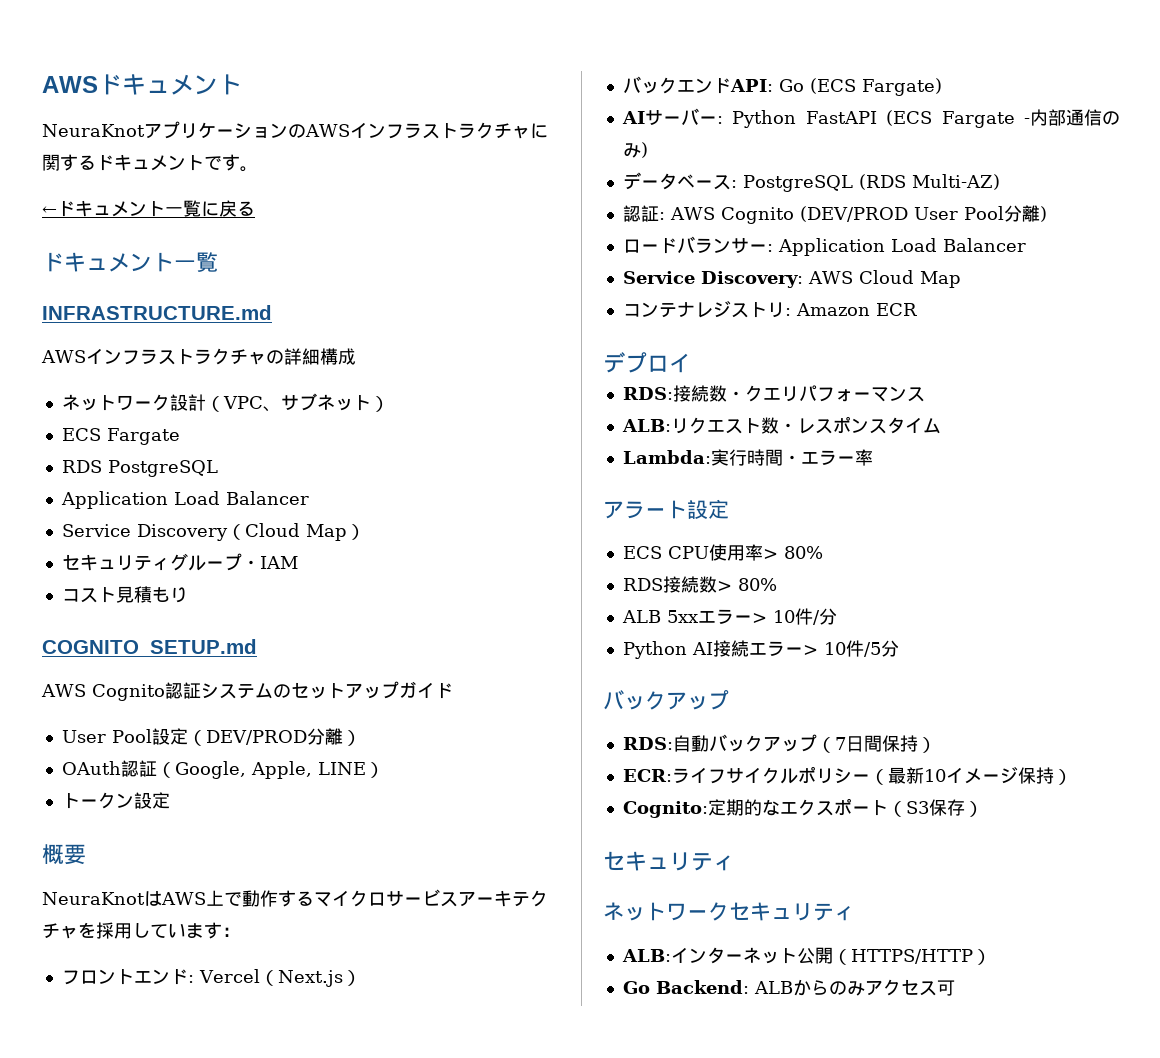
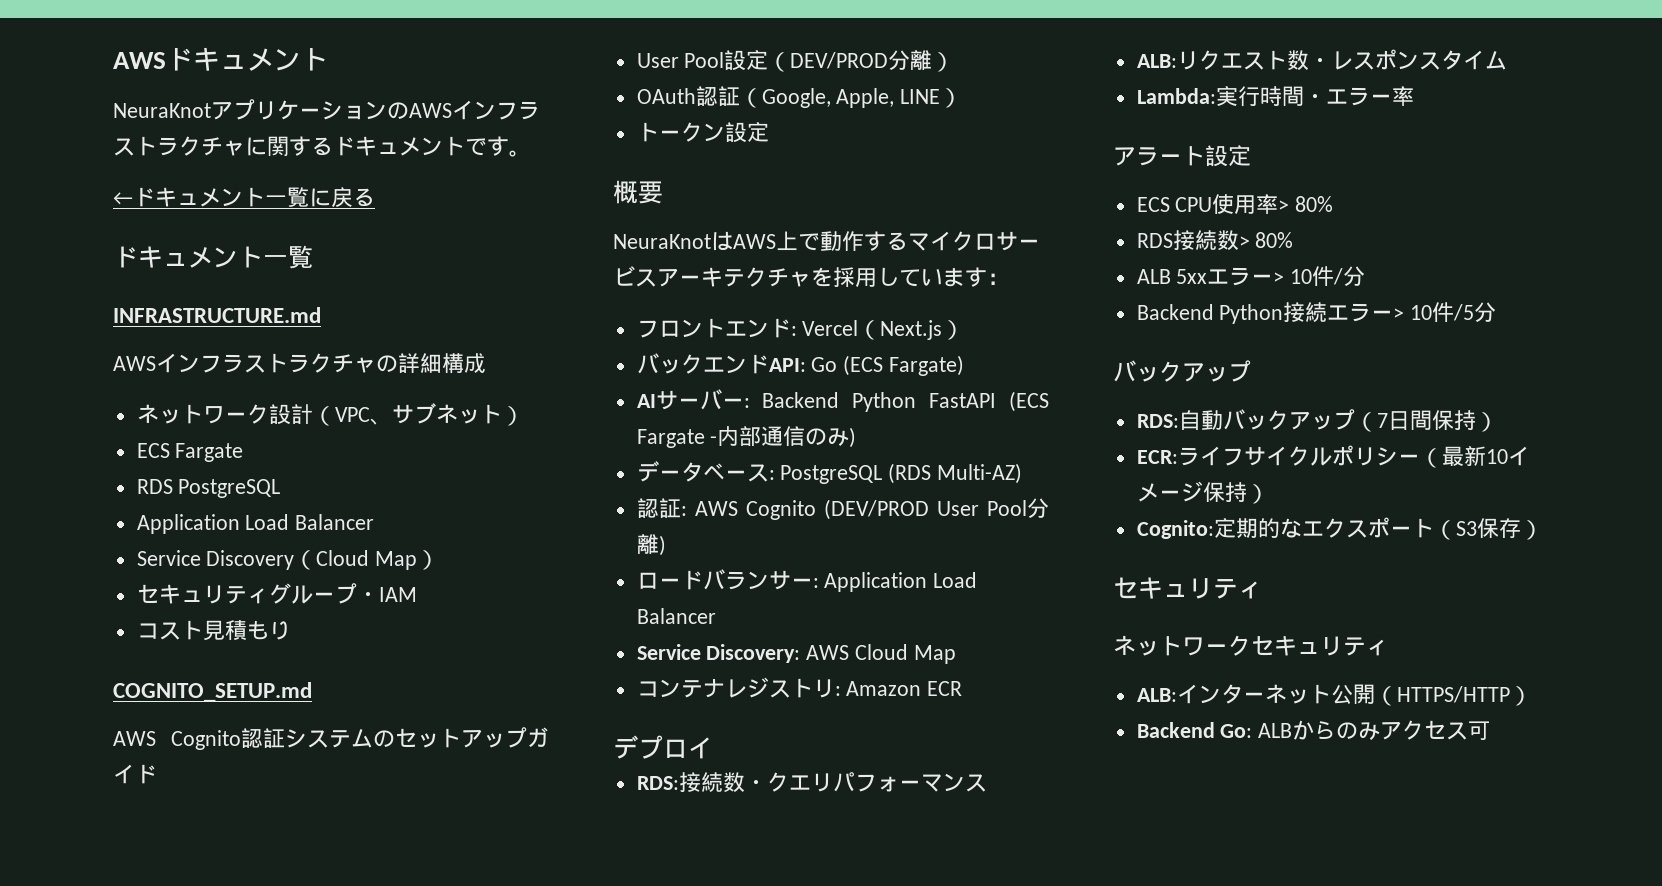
- AIサーバー: Python FastAPI (ECS Fargate -内部通信のみ)
+ AIサーバー: Backend Python FastAPI (ECS Fargate -内部通信のみ)
- Python AI接続エラー> 10件/5分
+ Backend Python接続エラー> 10件/5分
- Go Backend: ALBからのみアクセス可
+ Backend Go: ALBからのみアクセス可

